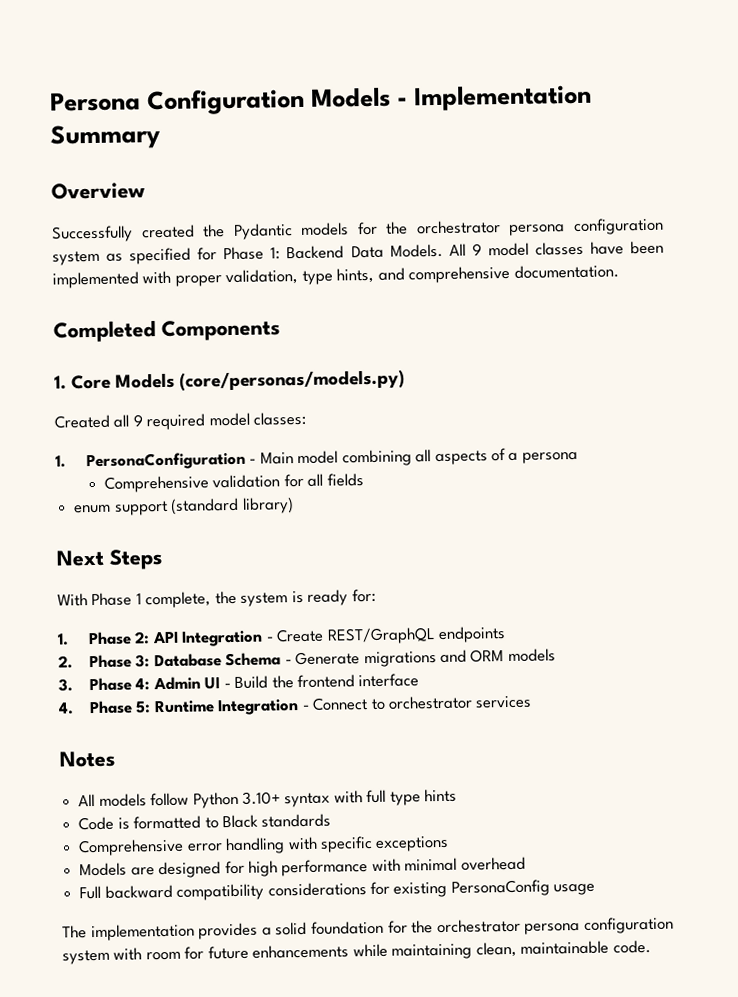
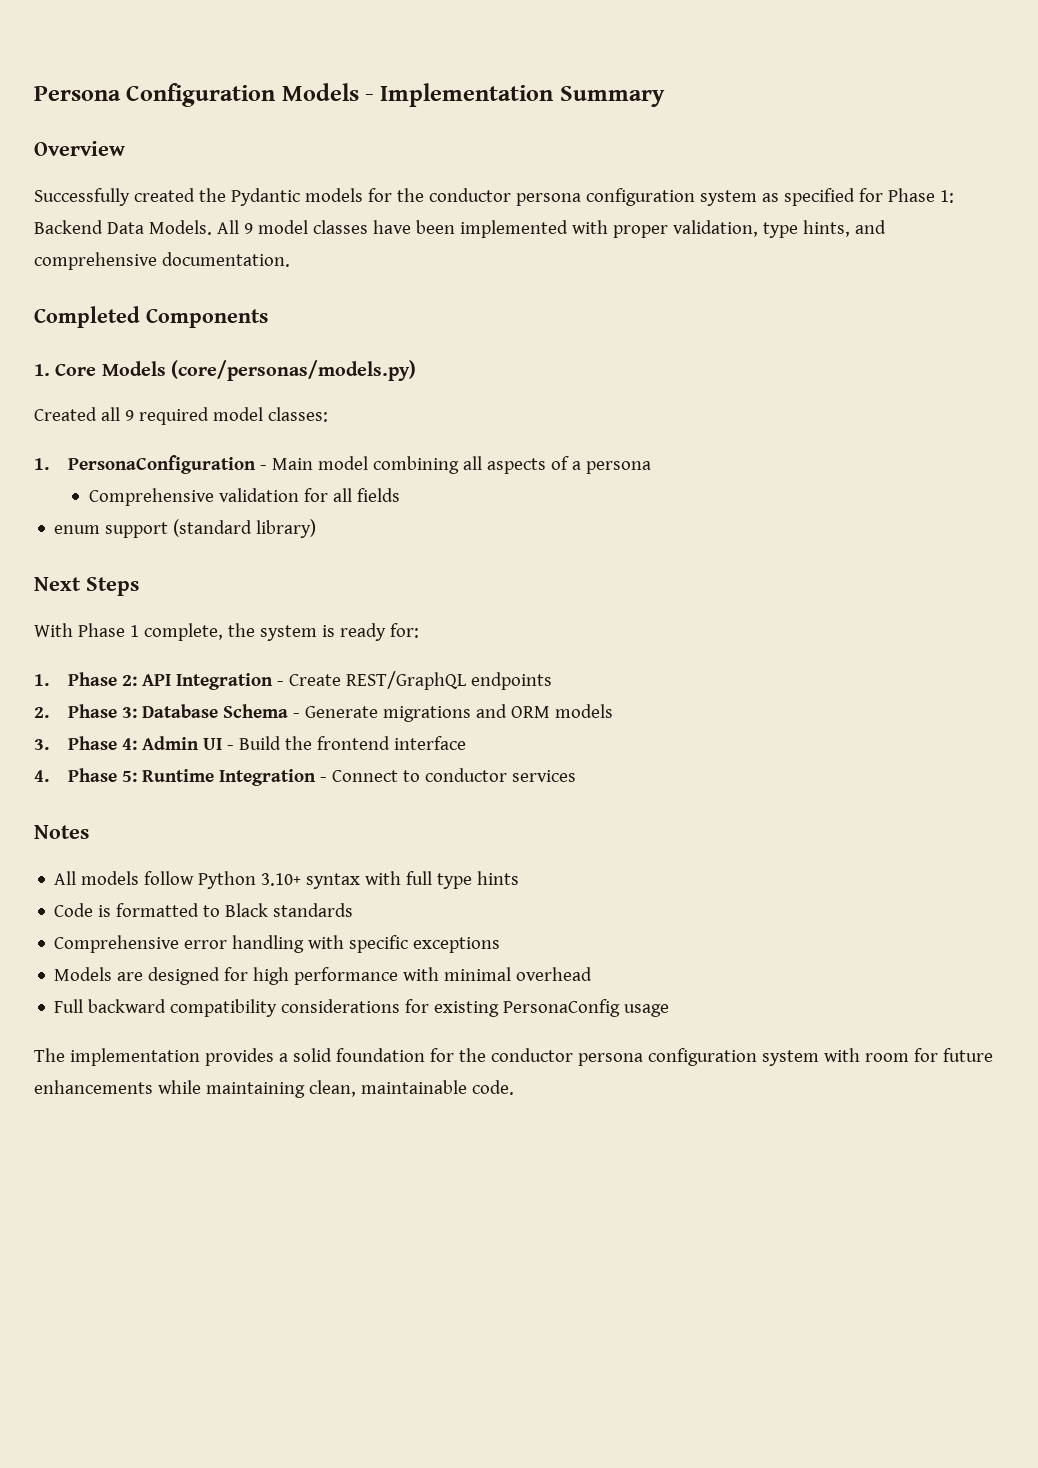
- Successfully created the Pydantic models for the orchestrator persona configuration system as specified for Phase 1: Backend Data Models.
+ Successfully created the Pydantic models for the conductor persona configuration system as specified for Phase 1: Backend Data Models.
- 4. Phase 5: Runtime Integration - Connect to orchestrator services
+ 4. Phase 5: Runtime Integration - Connect to conductor services
- The implementation provides a solid foundation for the orchestrator persona configuration system with room for future enhancements while maintaining clean, maintainable code.
+ The implementation provides a solid foundation for the conductor persona configuration system with room for future enhancements while maintaining clean, maintainable code.

